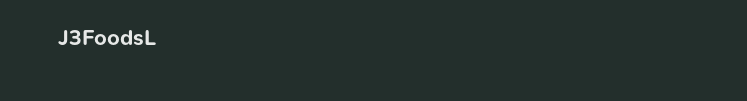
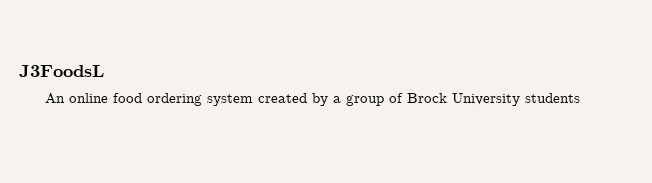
+ An online food ordering system created by a group of Brock University students

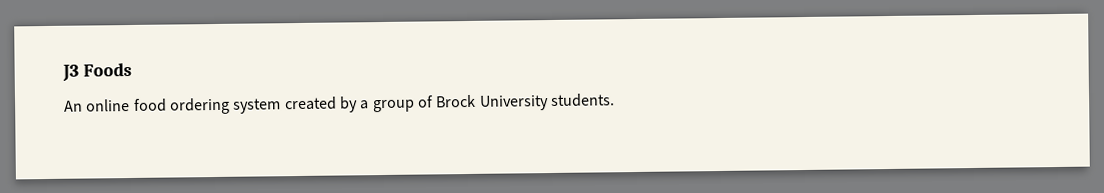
- J3FoodsL
+ J3 Foods
- An online food ordering system created by a group of Brock University students
+ An online food ordering system created by a group of Brock University students.

